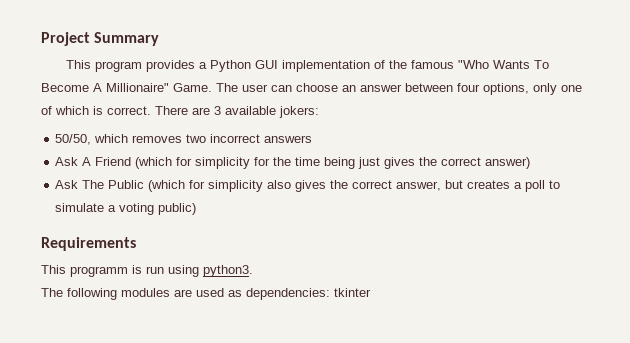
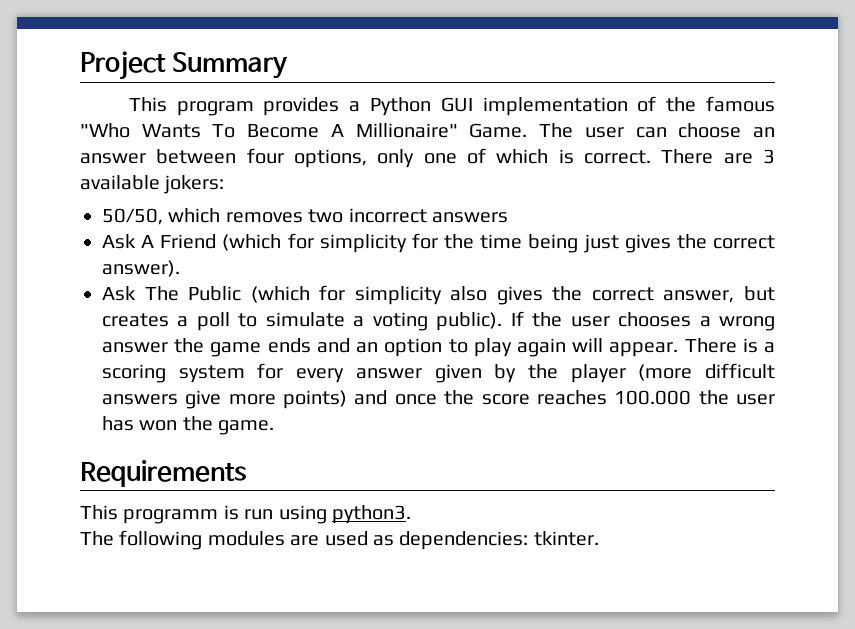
- Ask A Friend (which for simplicity for the time being just gives the correct answer)
+ Ask A Friend (which for simplicity for the time being just gives the correct answer).
- Ask The Public (which for simplicity also gives the correct answer, but creates a poll to simulate a voting public)
+ Ask The Public (which for simplicity also gives the correct answer, but creates a poll to simulate a voting public). If the user chooses a wrong answer the game ends and an option to play again will appear. There is a scoring system for every answer given by the player (more difficult answers give more points) and once the score reaches 100.000 the user has won the game.
- The following modules are used as dependencies: tkinter
+ The following modules are used as dependencies: tkinter.

